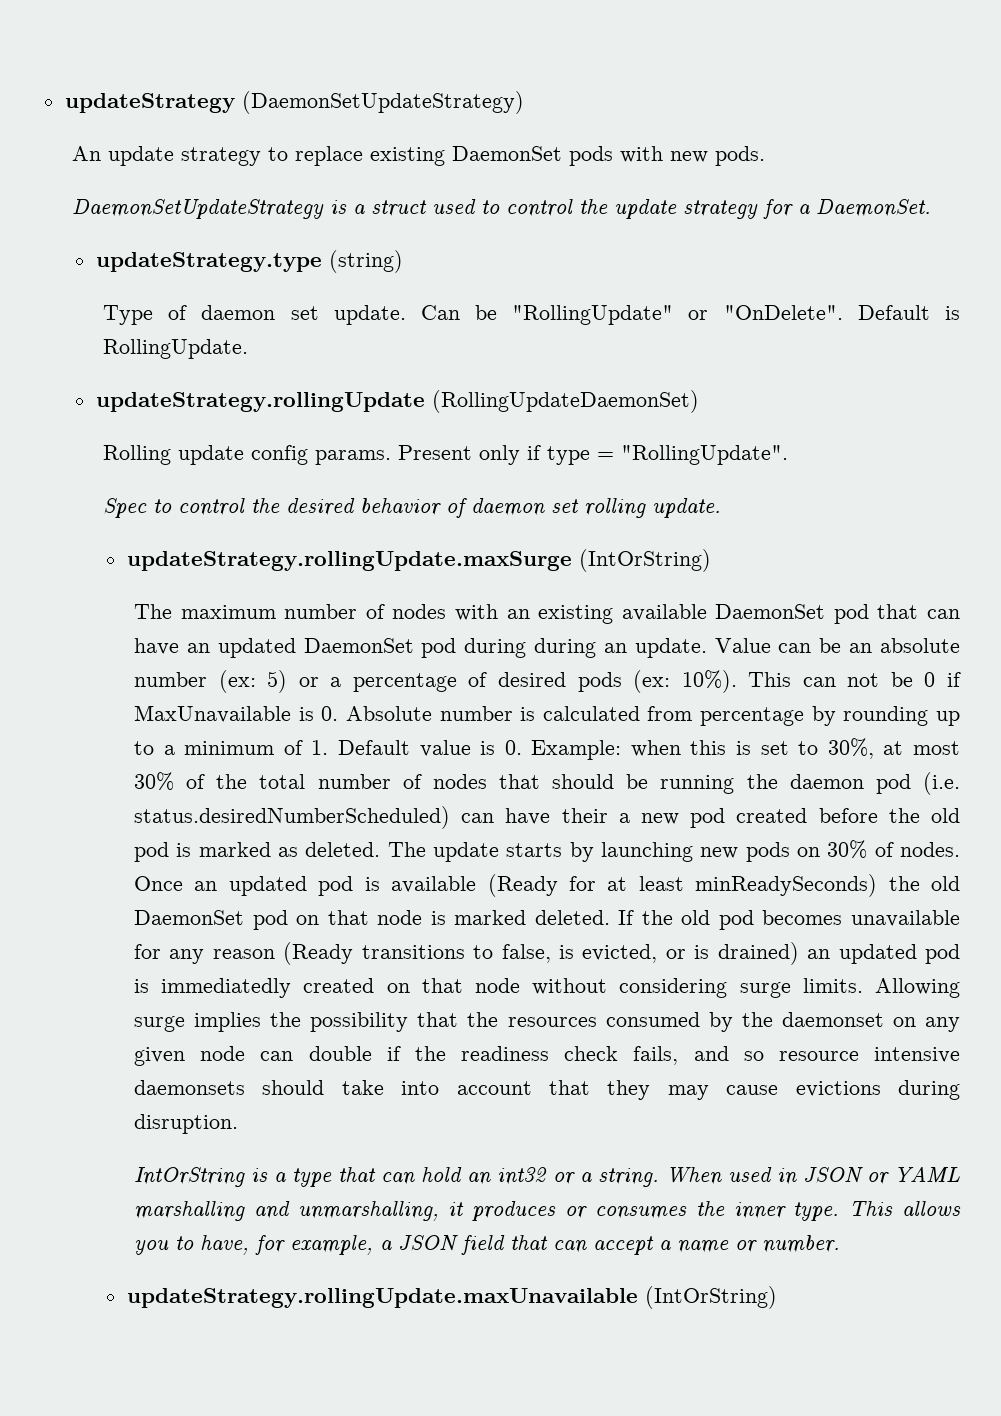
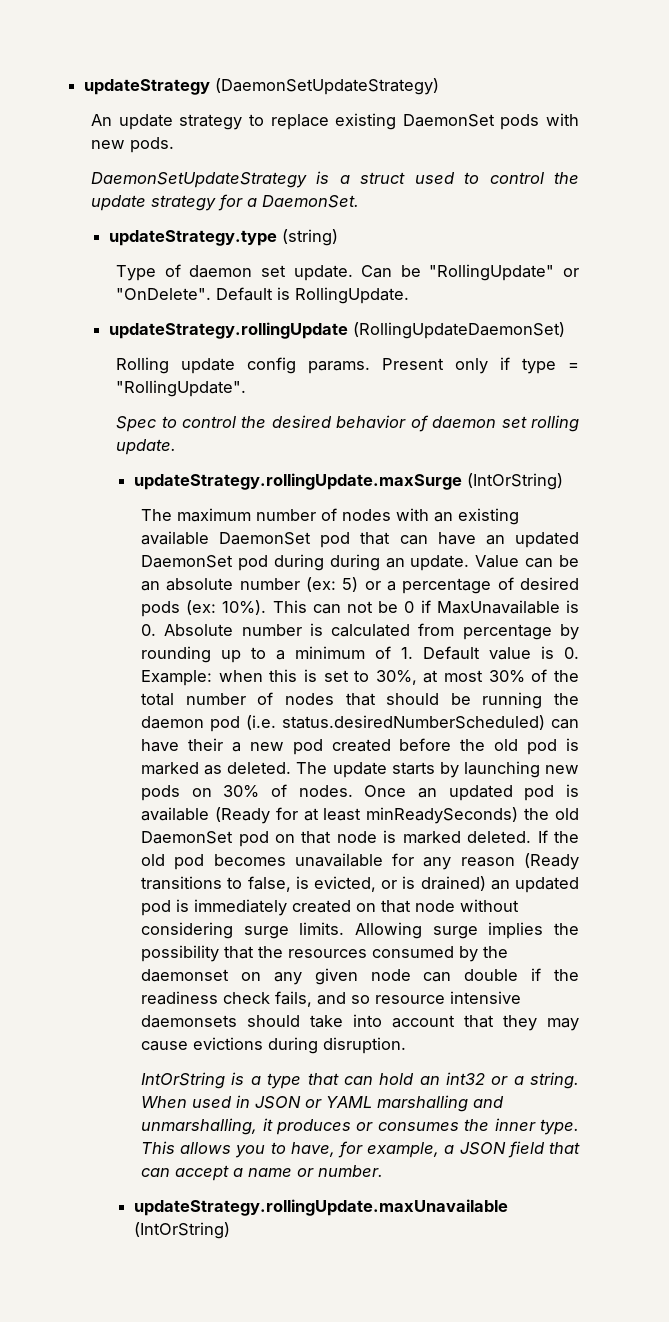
- If the old pod becomes unavailable for any reason (Ready transitions to false, is evicted, or is drained) an updated pod is immediatedly created on that node without considering surge limits.
+ If the old pod becomes unavailable for any reason (Ready transitions to false, is evicted, or is drained) an updated pod is immediately created on that node without considering surge limits.

